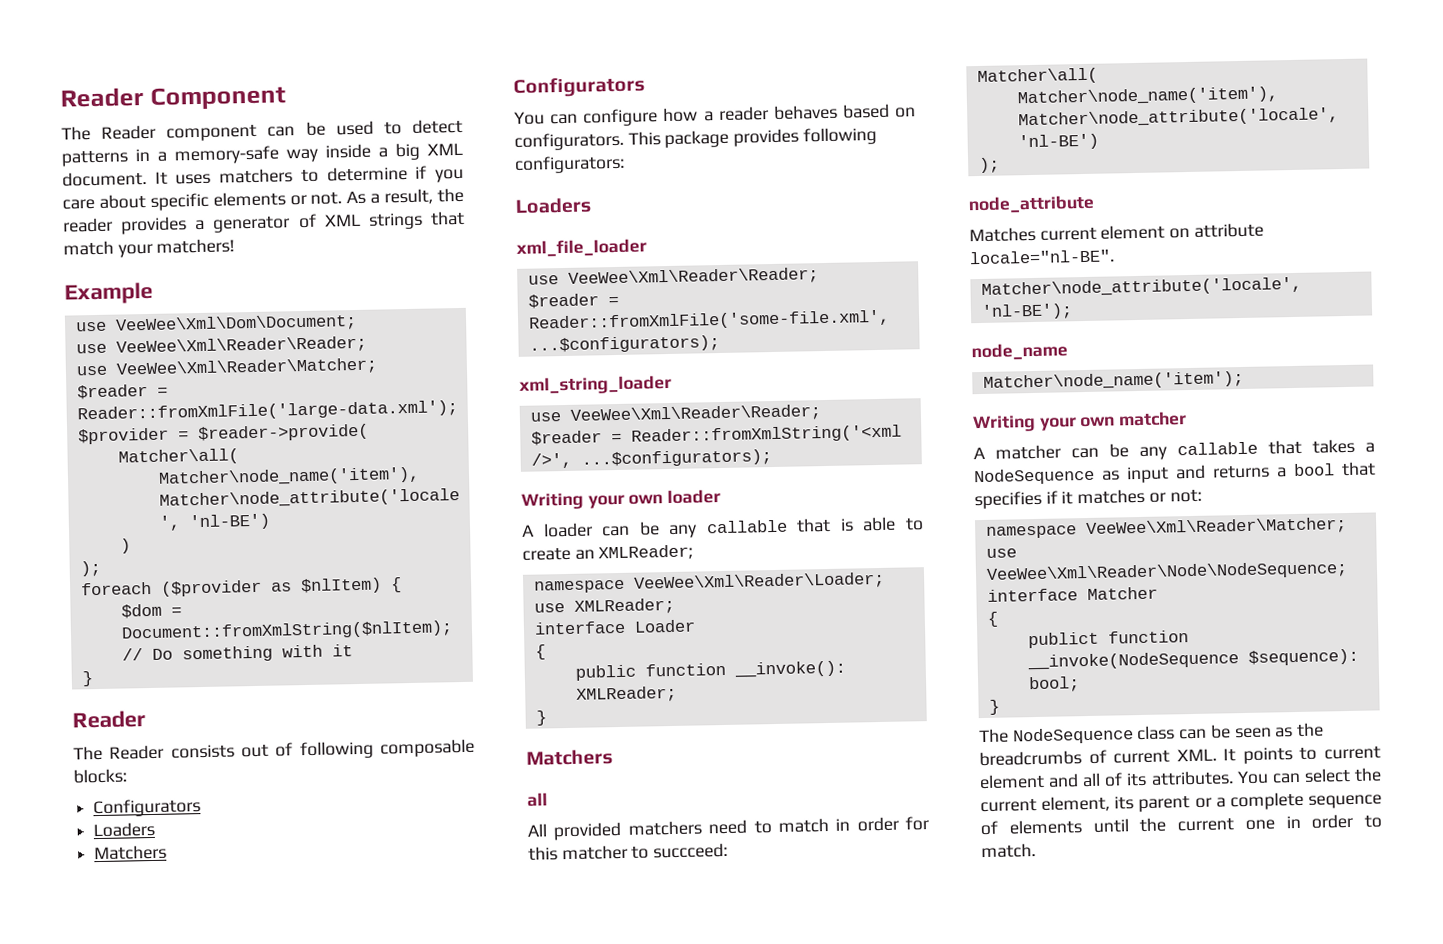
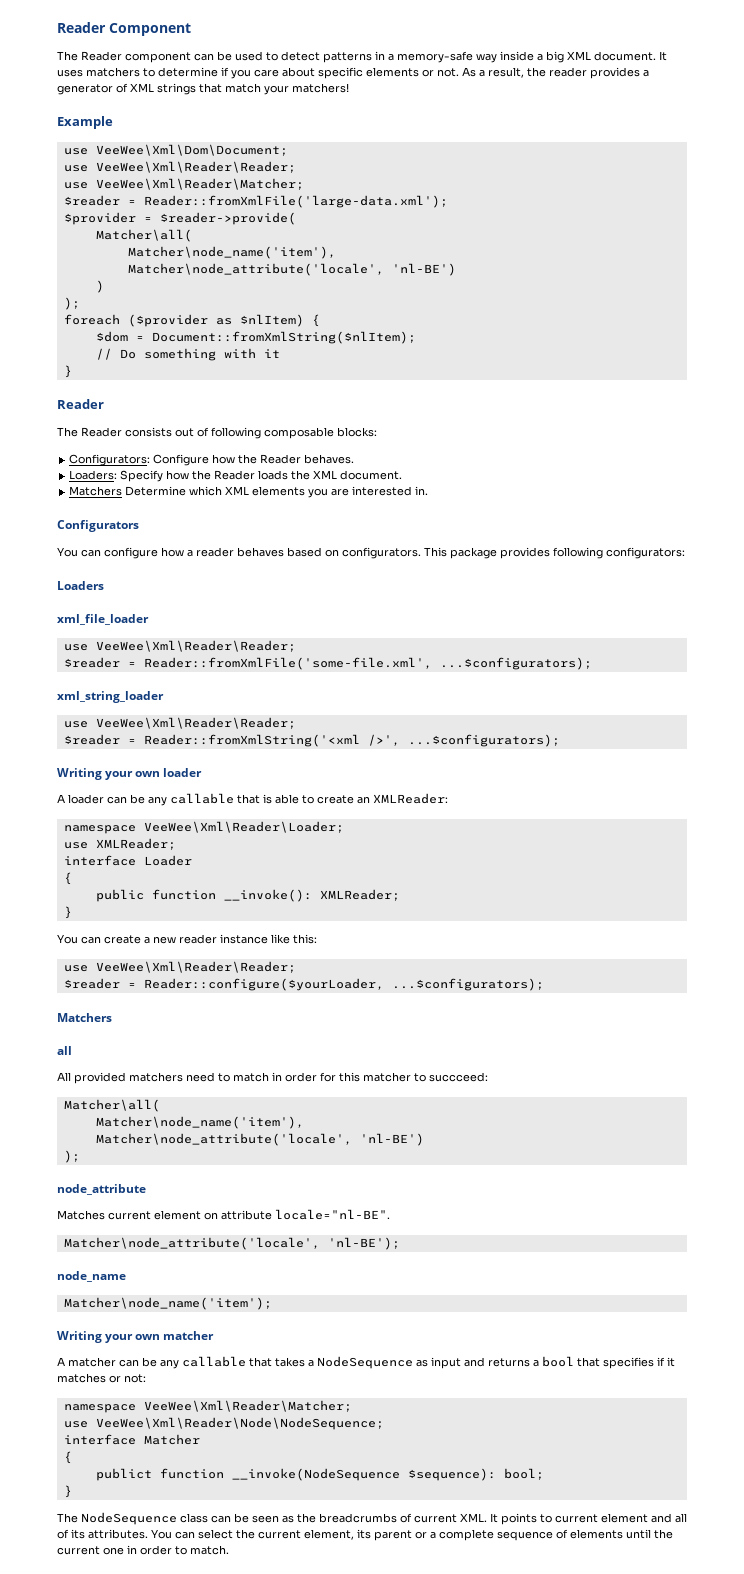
  The Reader consists out of following composable blocks:
- Configurators
- Loaders
- Matchers
+ Configurators: Configure how the Reader behaves.
+ Loaders: Specify how the Reader loads the XML document.
+ Matchers Determine which XML elements you are interested in.
- A loader can be any callable that is able to create an XMLReader;
+ A loader can be any callable that is able to create an XMLReader:
+ You can create a new reader instance like this:
+ use VeeWee\Xml\Reader\Reader;
+ $reader = Reader::configure($yourLoader, ...$configurators);

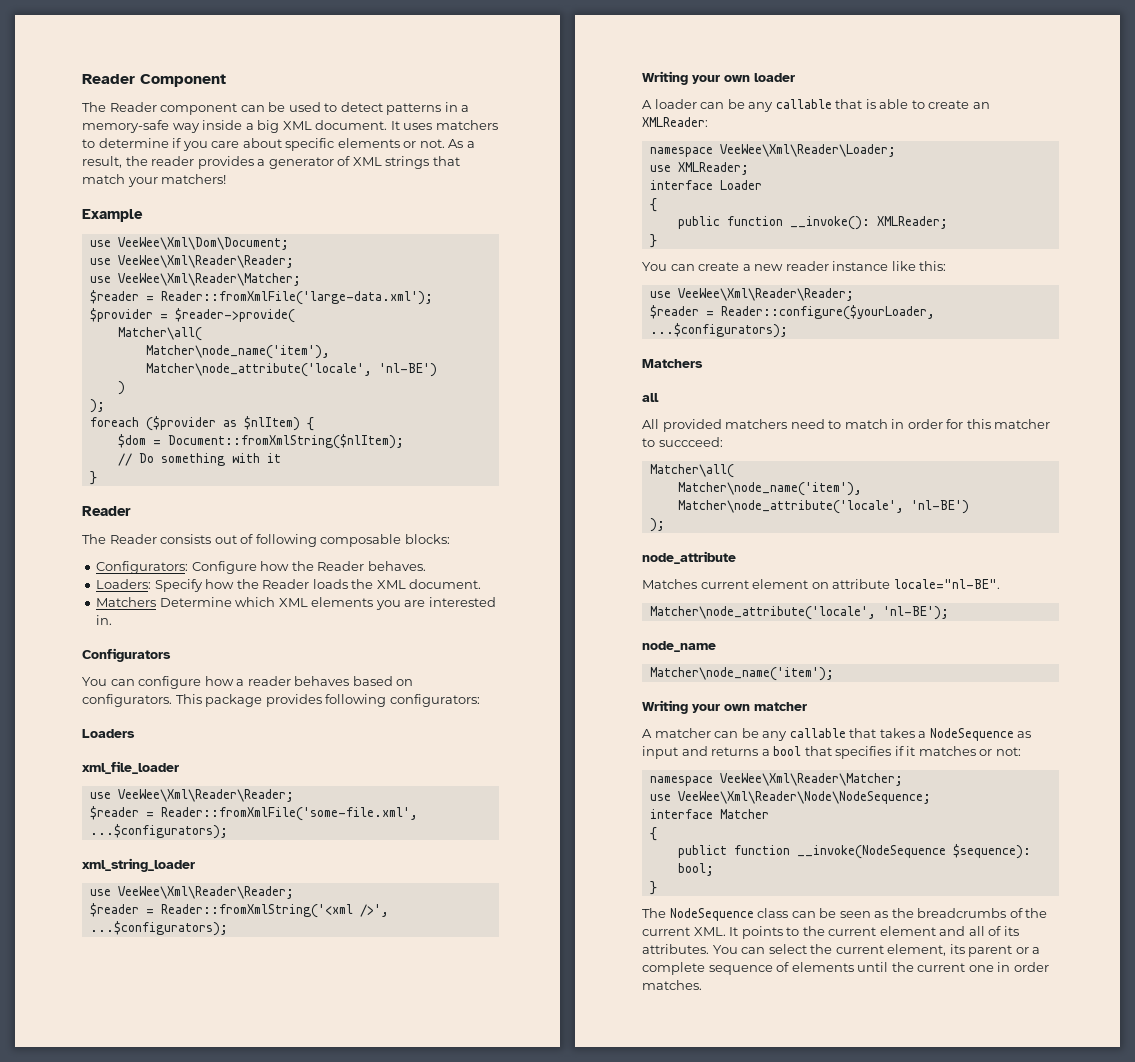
- The NodeSequence class can be seen as the breadcrumbs of current XML. It points to current element and all of its attributes.
+ The NodeSequence class can be seen as the breadcrumbs of the current XML. It points to the current element and all of its attributes.
- You can select the current element, its parent or a complete sequence of elements until the current one in order to match.
+ You can select the current element, its parent or a complete sequence of elements until the current one in order matches.

